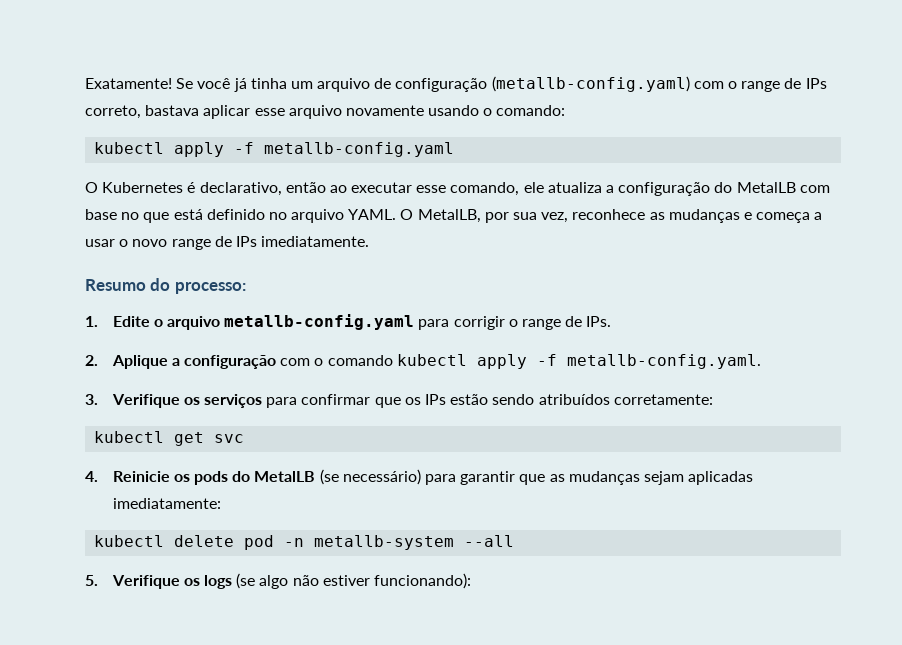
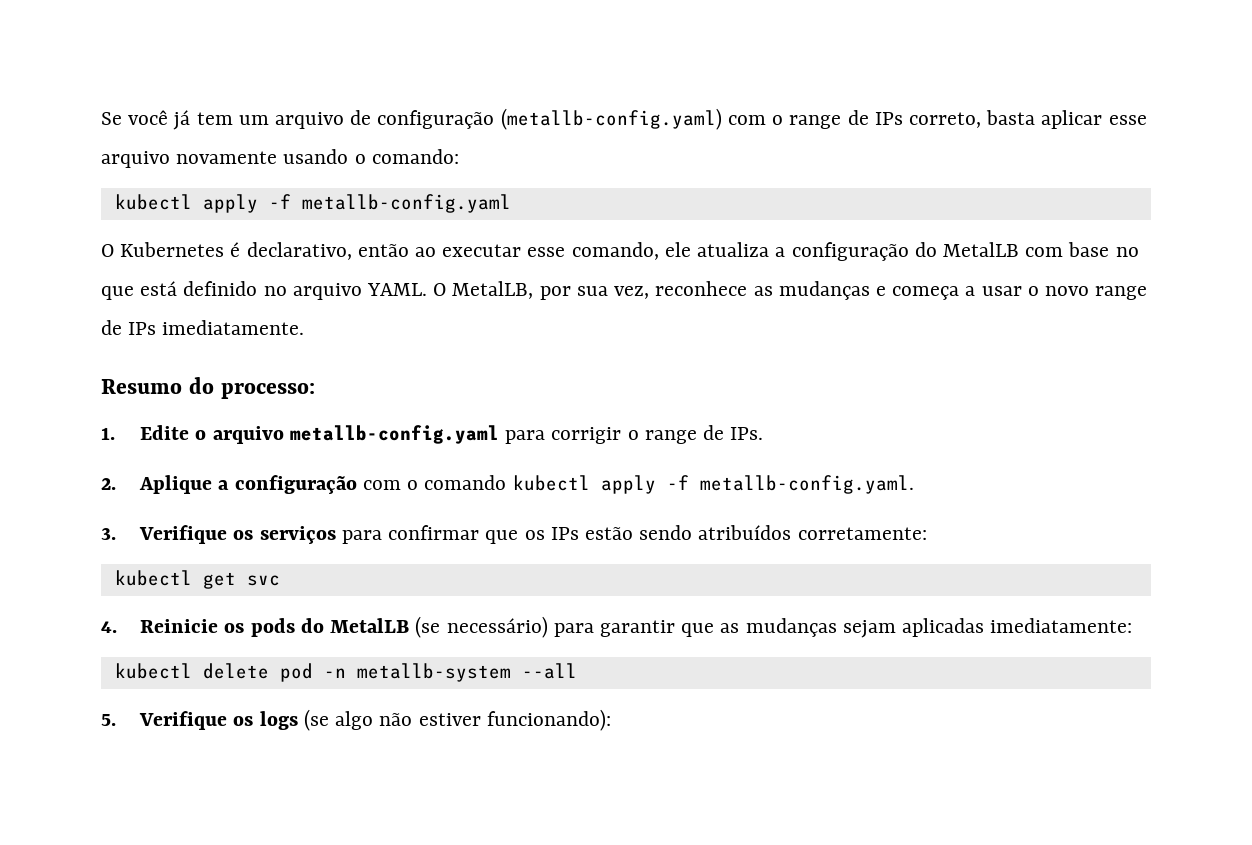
- Exatamente! Se você já tinha um arquivo de configuração (metallb-config.yaml) com o range de IPs correto, bastava aplicar esse arquivo novamente usando o comando:
+ Se você já tem um arquivo de configuração (metallb-config.yaml) com o range de IPs correto, basta aplicar esse arquivo novamente usando o comando:

